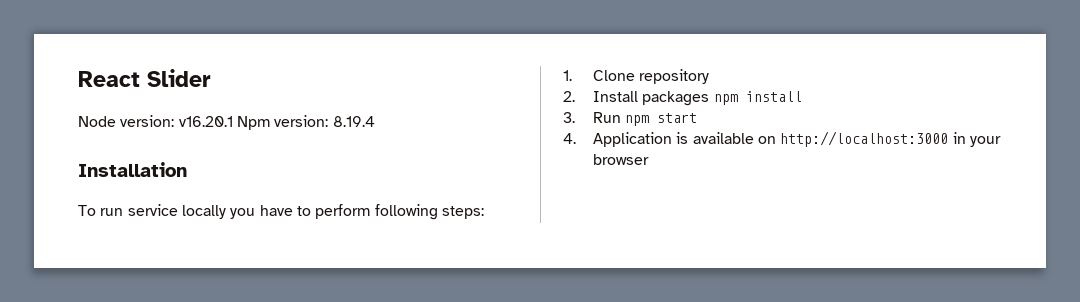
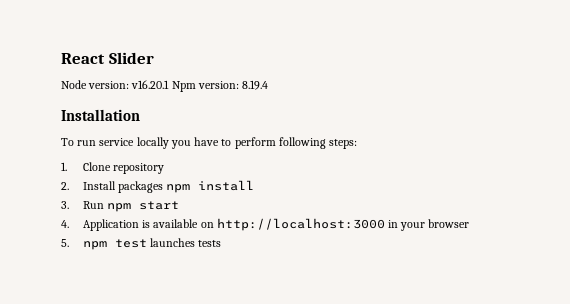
+ 5. npm test launches tests

